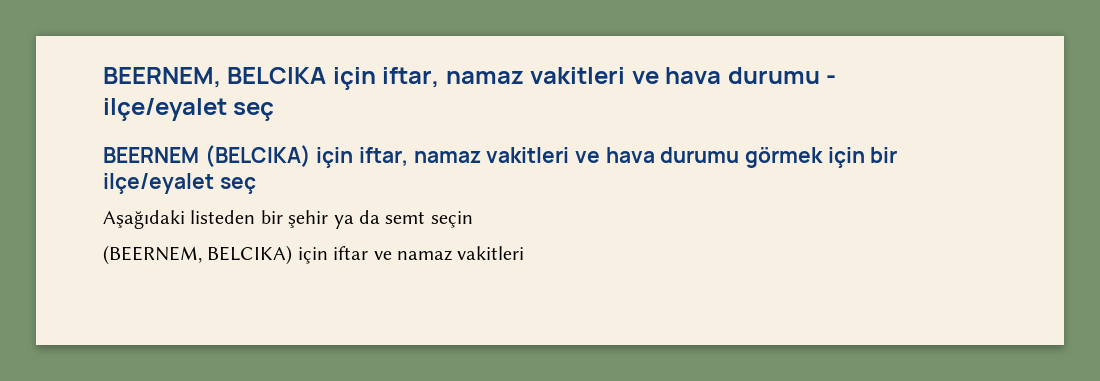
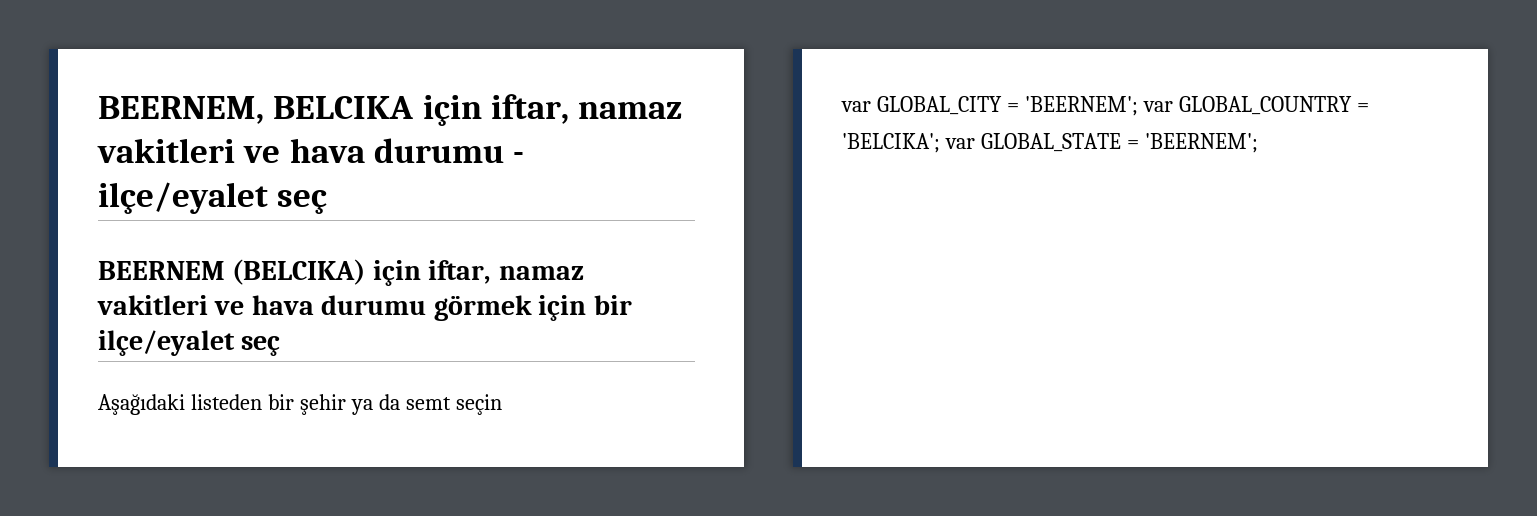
- (BEERNEM, BELCIKA) için iftar ve namaz vakitleri
+ var GLOBAL_CITY = 'BEERNEM'; var GLOBAL_COUNTRY = 'BELCIKA'; var GLOBAL_STATE = 'BEERNEM';

